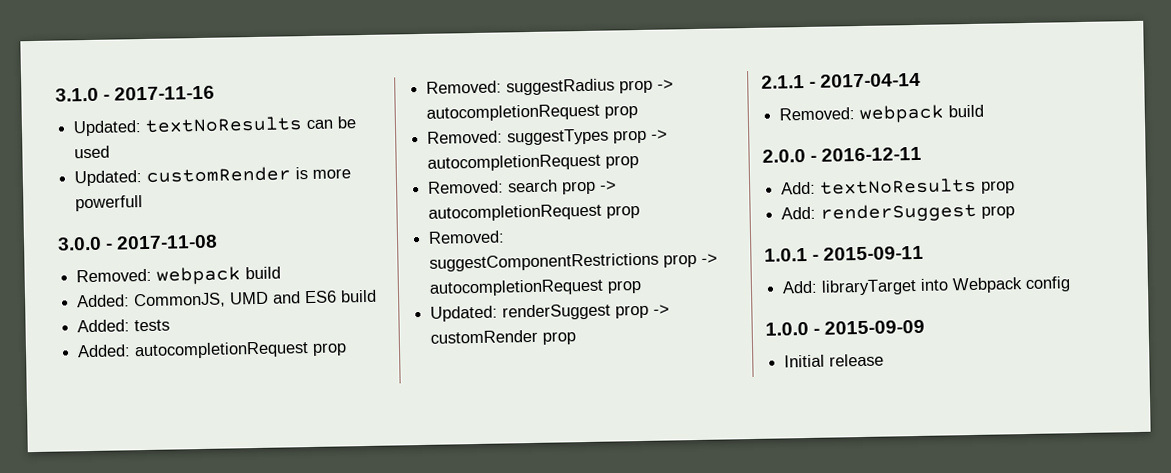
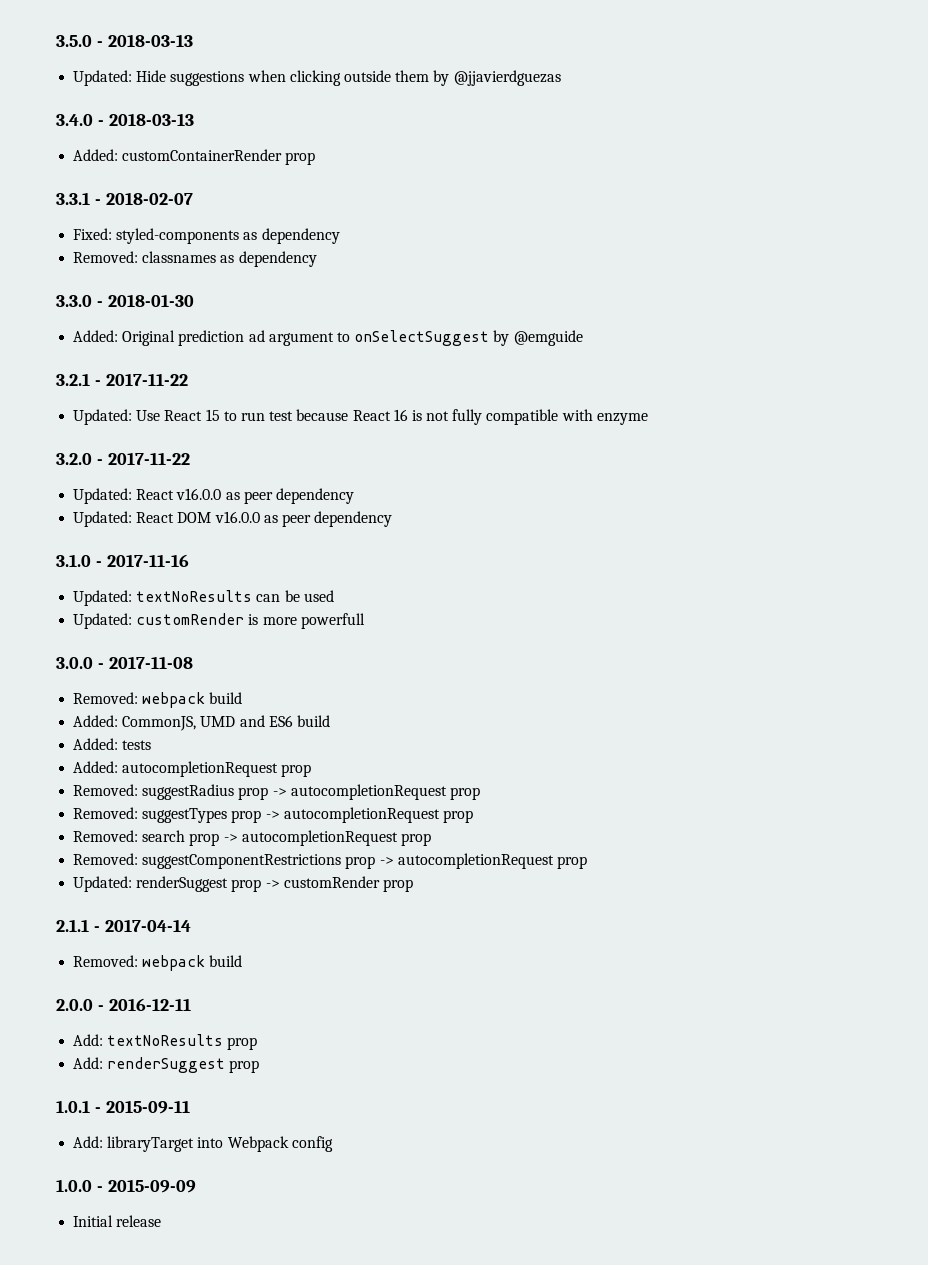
+ 3.5.0 - 2018-03-13
+ Updated: Hide suggestions when clicking outside them by @jjavierdguezas
+ 3.4.0 - 2018-03-13
+ Added: customContainerRender prop
+ 3.3.1 - 2018-02-07
+ Fixed: styled-components as dependency
+ Removed: classnames as dependency
+ 3.3.0 - 2018-01-30
+ Added: Original prediction ad argument to onSelectSuggest by @emguide
+ 3.2.1 - 2017-11-22
+ Updated: Use React 15 to run test because React 16 is not fully compatible with enzyme
+ 3.2.0 - 2017-11-22
+ Updated: React v16.0.0 as peer dependency
+ Updated: React DOM v16.0.0 as peer dependency

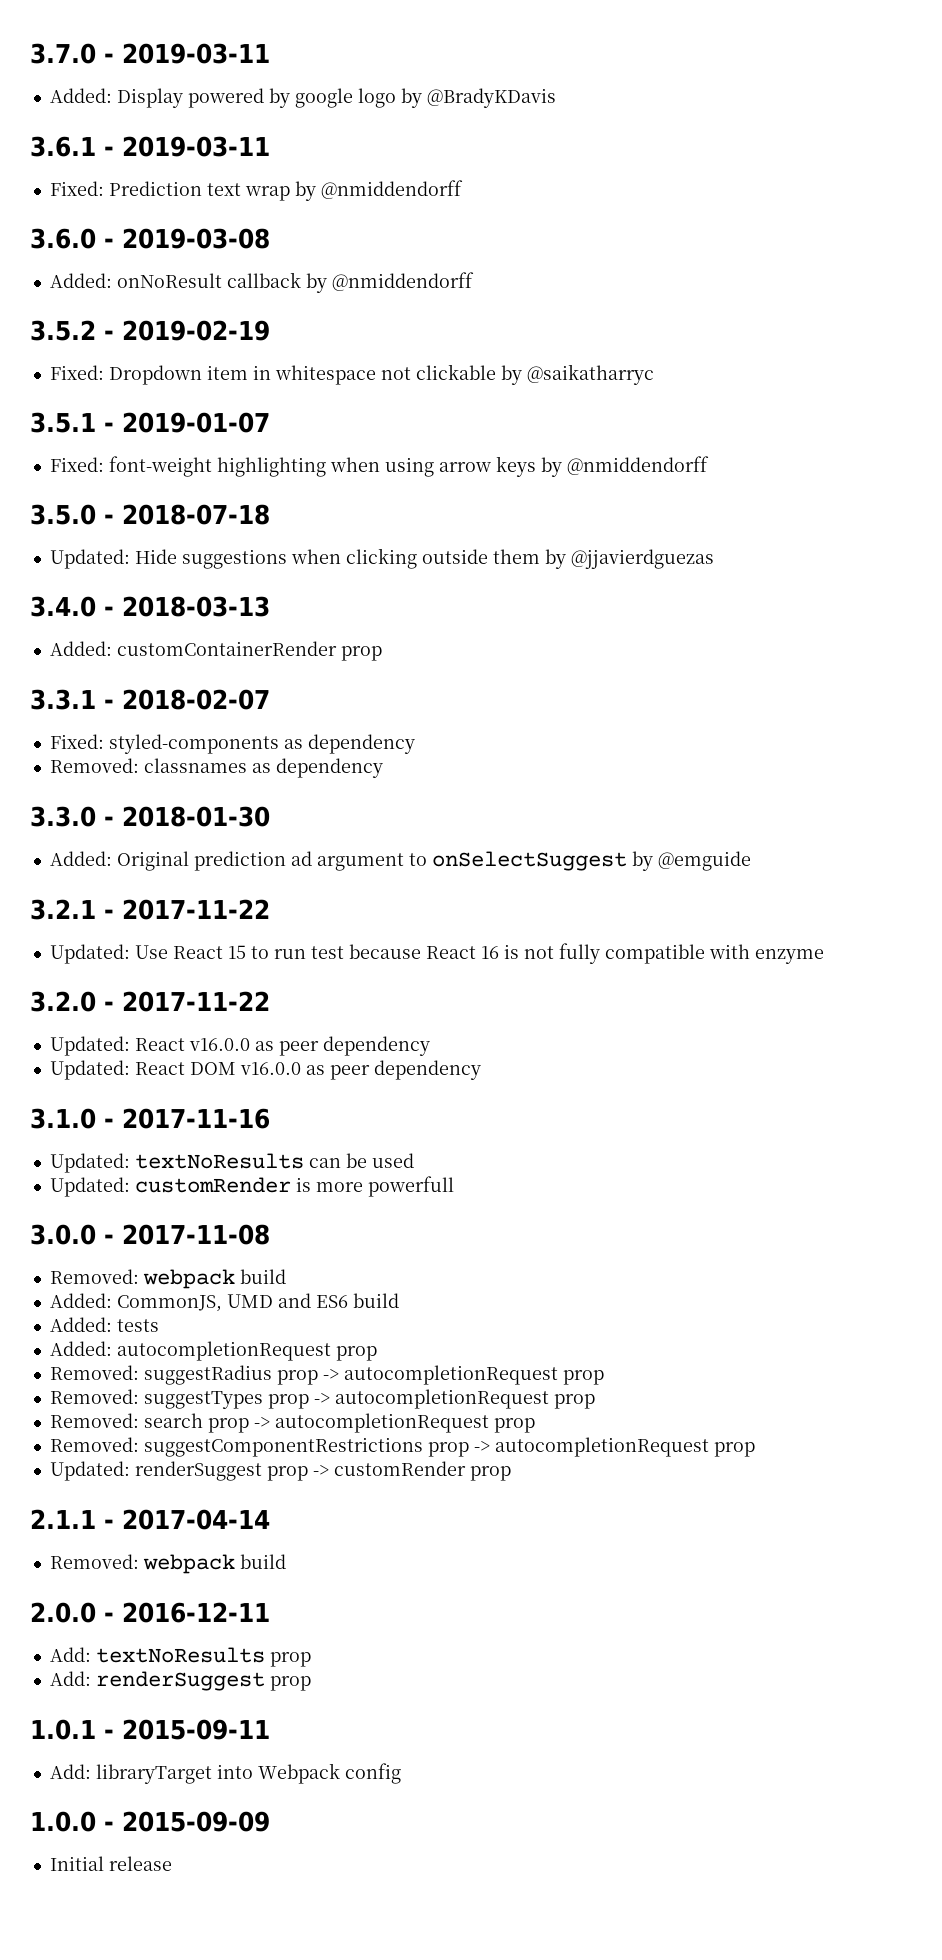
+ 3.7.0 - 2019-03-11
+ Added: Display powered by google logo by @BradyKDavis
+ 3.6.1 - 2019-03-11
+ Fixed: Prediction text wrap by @nmiddendorff
+ 3.6.0 - 2019-03-08
+ Added: onNoResult callback by @nmiddendorff
+ 3.5.2 - 2019-02-19
+ Fixed: Dropdown item in whitespace not clickable by @saikatharryc
+ 3.5.1 - 2019-01-07
+ Fixed: font-weight highlighting when using arrow keys by @nmiddendorff
- 3.5.0 - 2018-03-13
+ 3.5.0 - 2018-07-18

